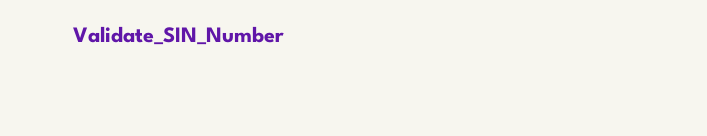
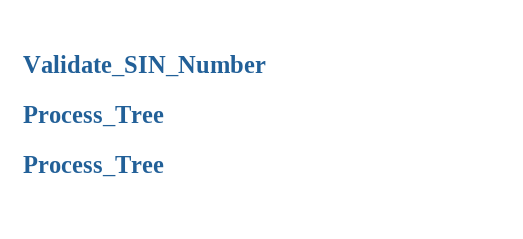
  Validate_SIN_Number
+ Process_Tree
+ Process_Tree

